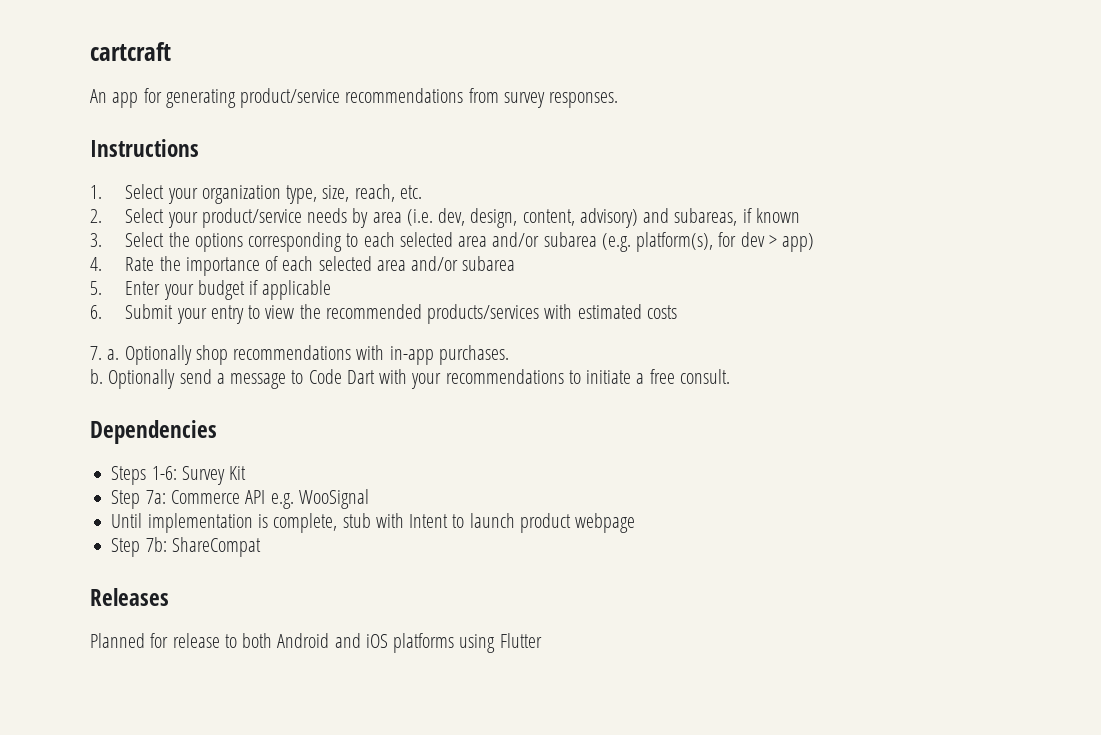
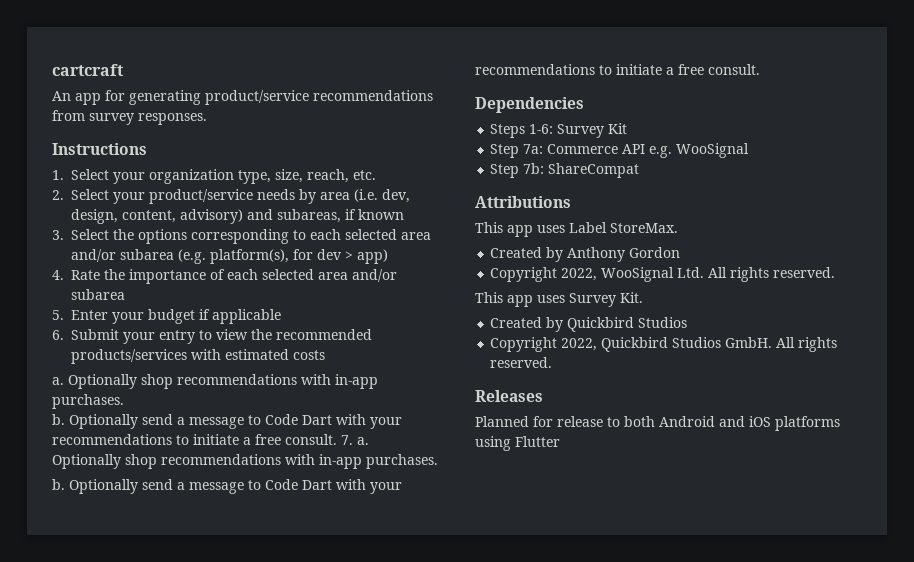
  6. Submit your entry to view the recommended products/services with estimated costs
- 7. a.
+ a. Optionally shop recommendations with in-app purchases.
+ b. Optionally send a message to Code Dart with your recommendations to initiate a free consult. 7. a.
- Until implementation is complete, stub with Intent to launch product webpage
  Step 7b: ShareCompat
+ Attributions
+ This app uses Label StoreMax.
+ Created by Anthony Gordon
+ Copyright 2022, WooSignal Ltd. All rights reserved.
+ This app uses Survey Kit.
+ Created by Quickbird Studios
+ Copyright 2022, Quickbird Studios GmbH. All rights reserved.

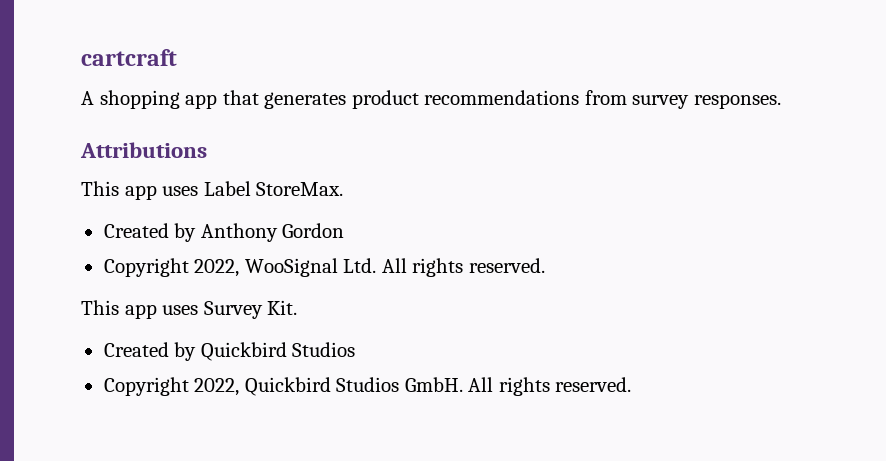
- An app for generating product/service recommendations from survey responses.
- Instructions
- 1. Select your organization type, size, reach, etc.
- 2. Select your product/service needs by area (i.e. dev, design, content, advisory) and subareas, if known
- 3. Select the options corresponding to each selected area and/or subarea (e.g. platform(s), for dev > app)
- 4. Rate the importance of each selected area and/or subarea
- 5. Enter your budget if applicable
- 6. Submit your entry to view the recommended products/services with estimated costs
- a. Optionally shop recommendations with in-app purchases.
- b. Optionally send a message to Code Dart with your recommendations to initiate a free consult. 7. a. Optionally shop recommendations with in-app purchases.
- b. Optionally send a message to Code Dart with your recommendations to initiate a free consult.
- Dependencies
- Steps 1-6: Survey Kit
- Step 7a: Commerce API e.g. WooSignal
- Step 7b: ShareCompat
+ A shopping app that generates product recommendations from survey responses.
- Releases
- Planned for release to both Android and iOS platforms using Flutter

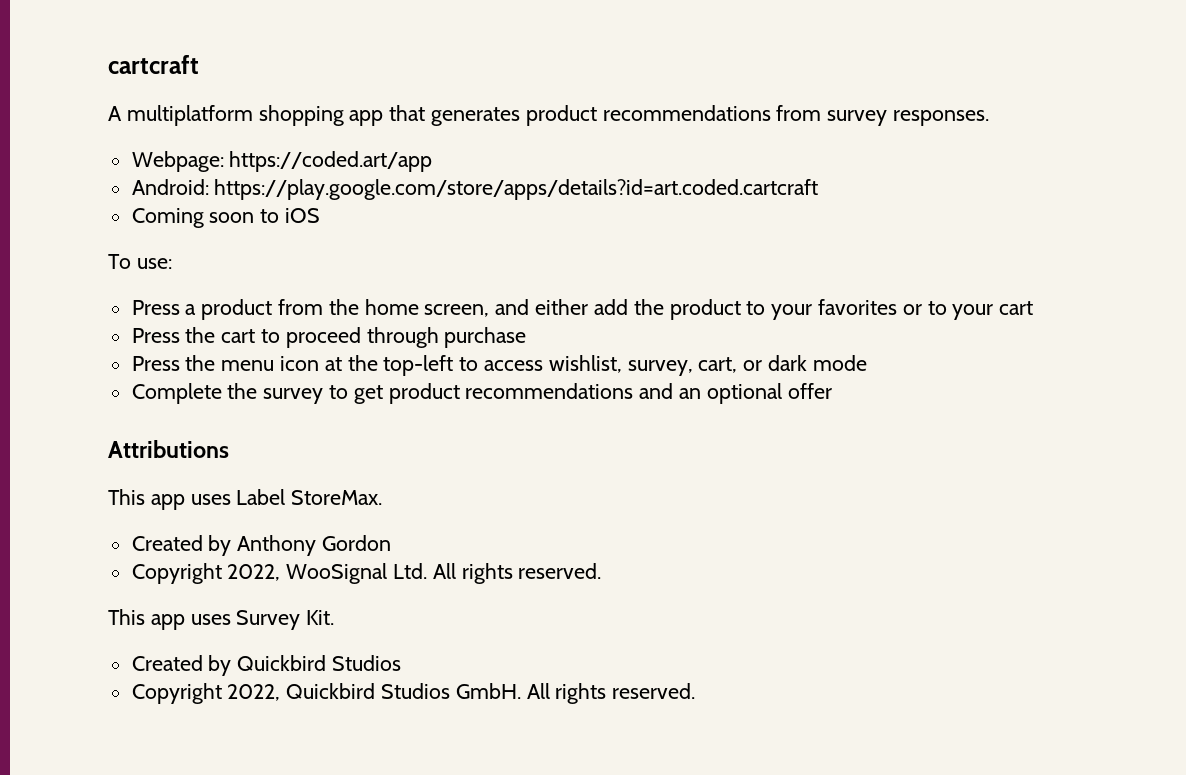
- A shopping app that generates product recommendations from survey responses.
+ A multiplatform shopping app that generates product recommendations from survey responses.
+ Webpage: https://coded.art/app
+ Android: https://play.google.com/store/apps/details?id=art.coded.cartcraft
+ Coming soon to iOS
+ To use:
+ Press a product from the home screen, and either add the product to your favorites or to your cart
+ Press the cart to proceed through purchase
+ Press the menu icon at the top-left to access wishlist, survey, cart, or dark mode
+ Complete the survey to get product recommendations and an optional offer

